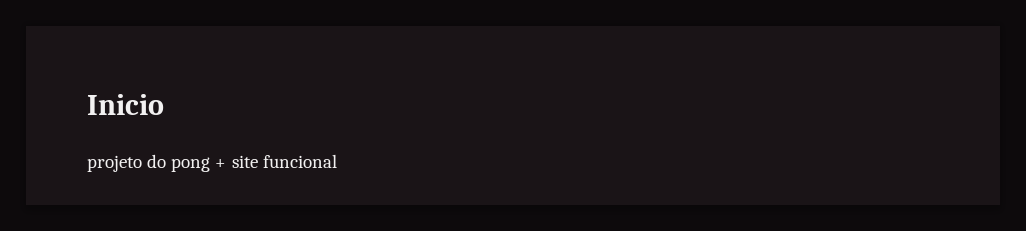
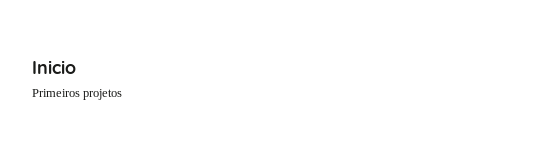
- projeto do pong + site funcional
+ Primeiros projetos

